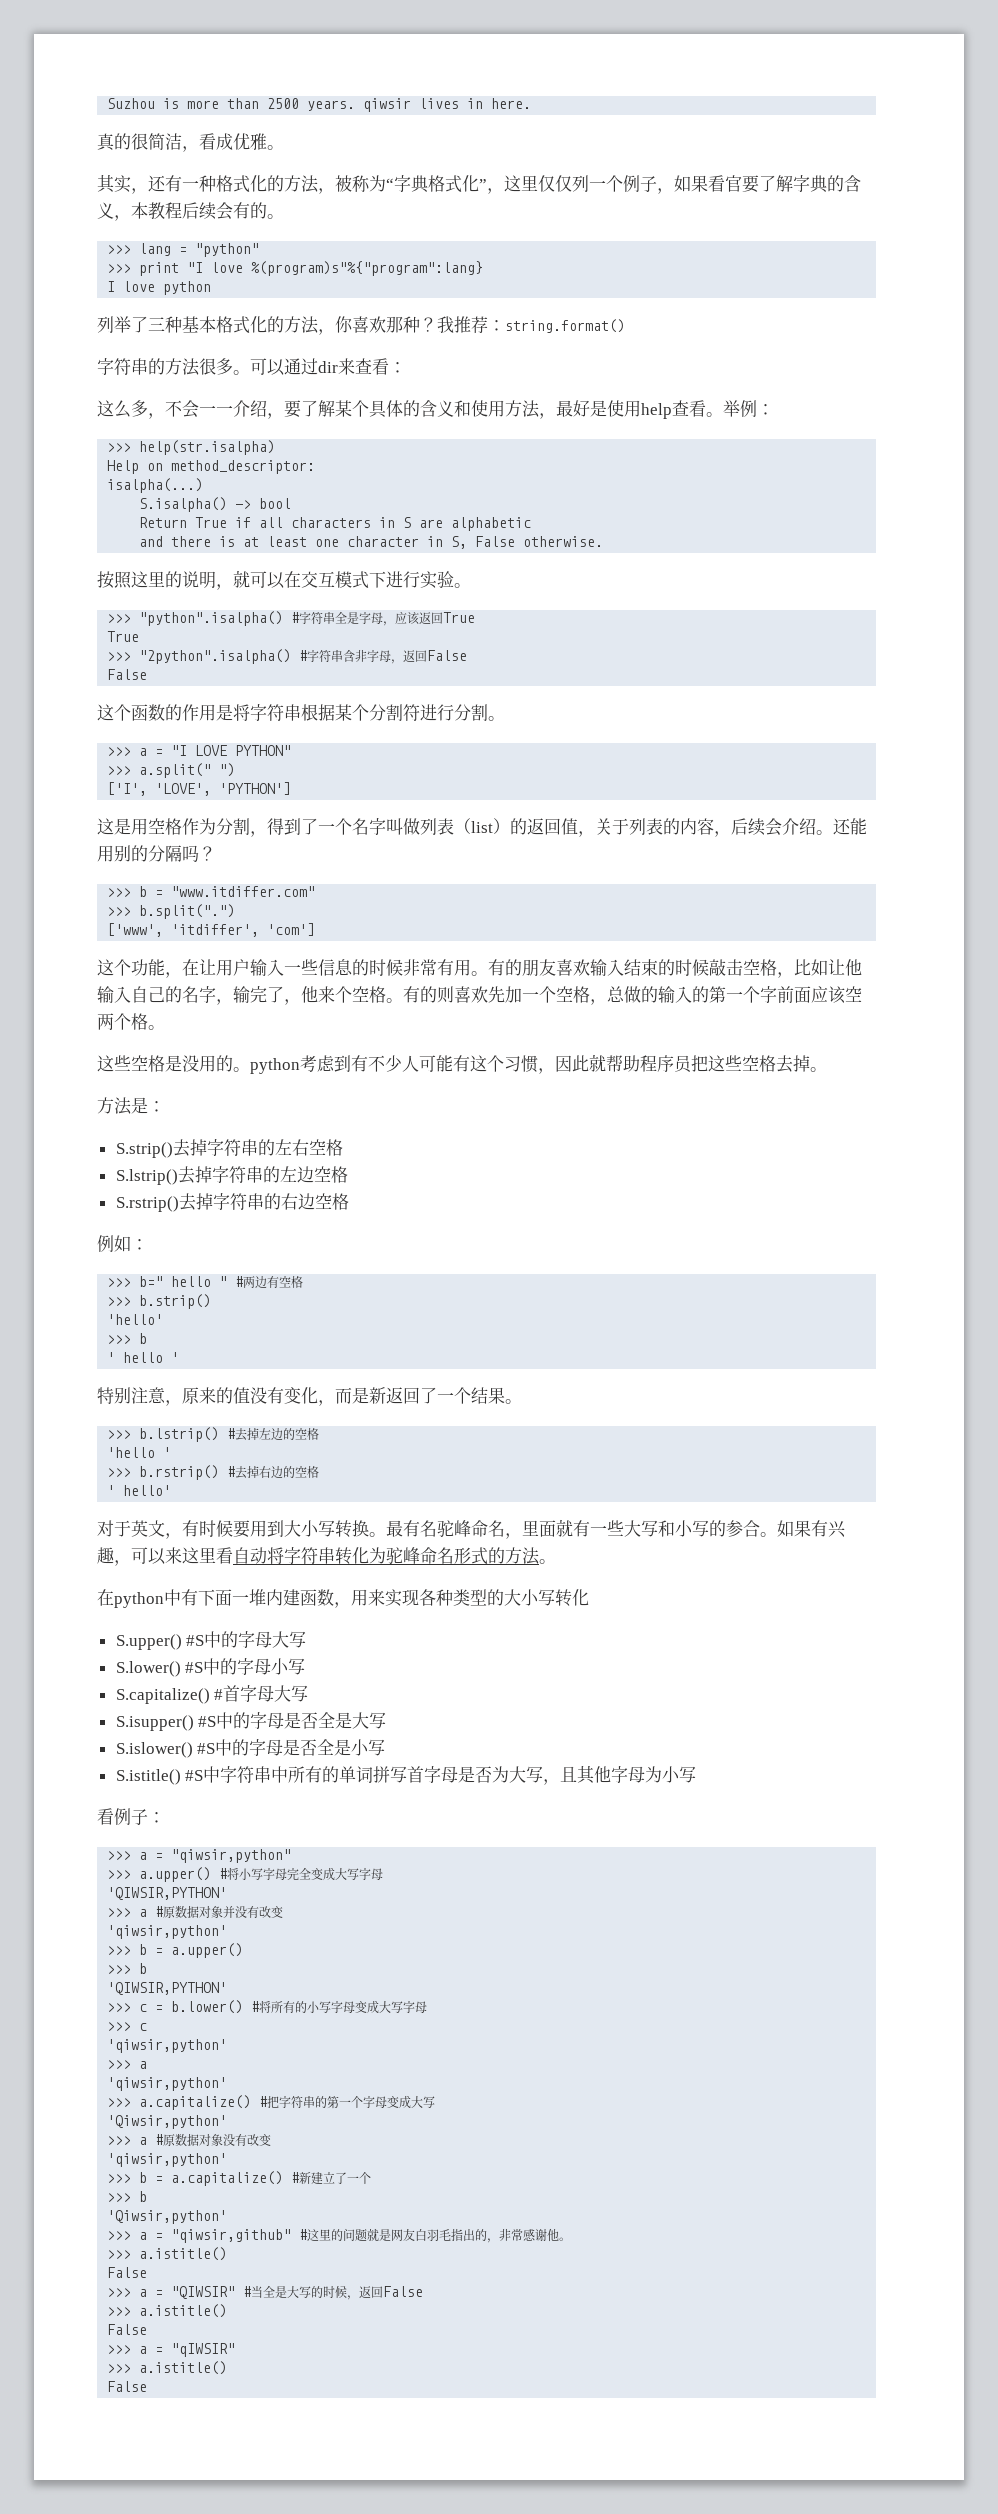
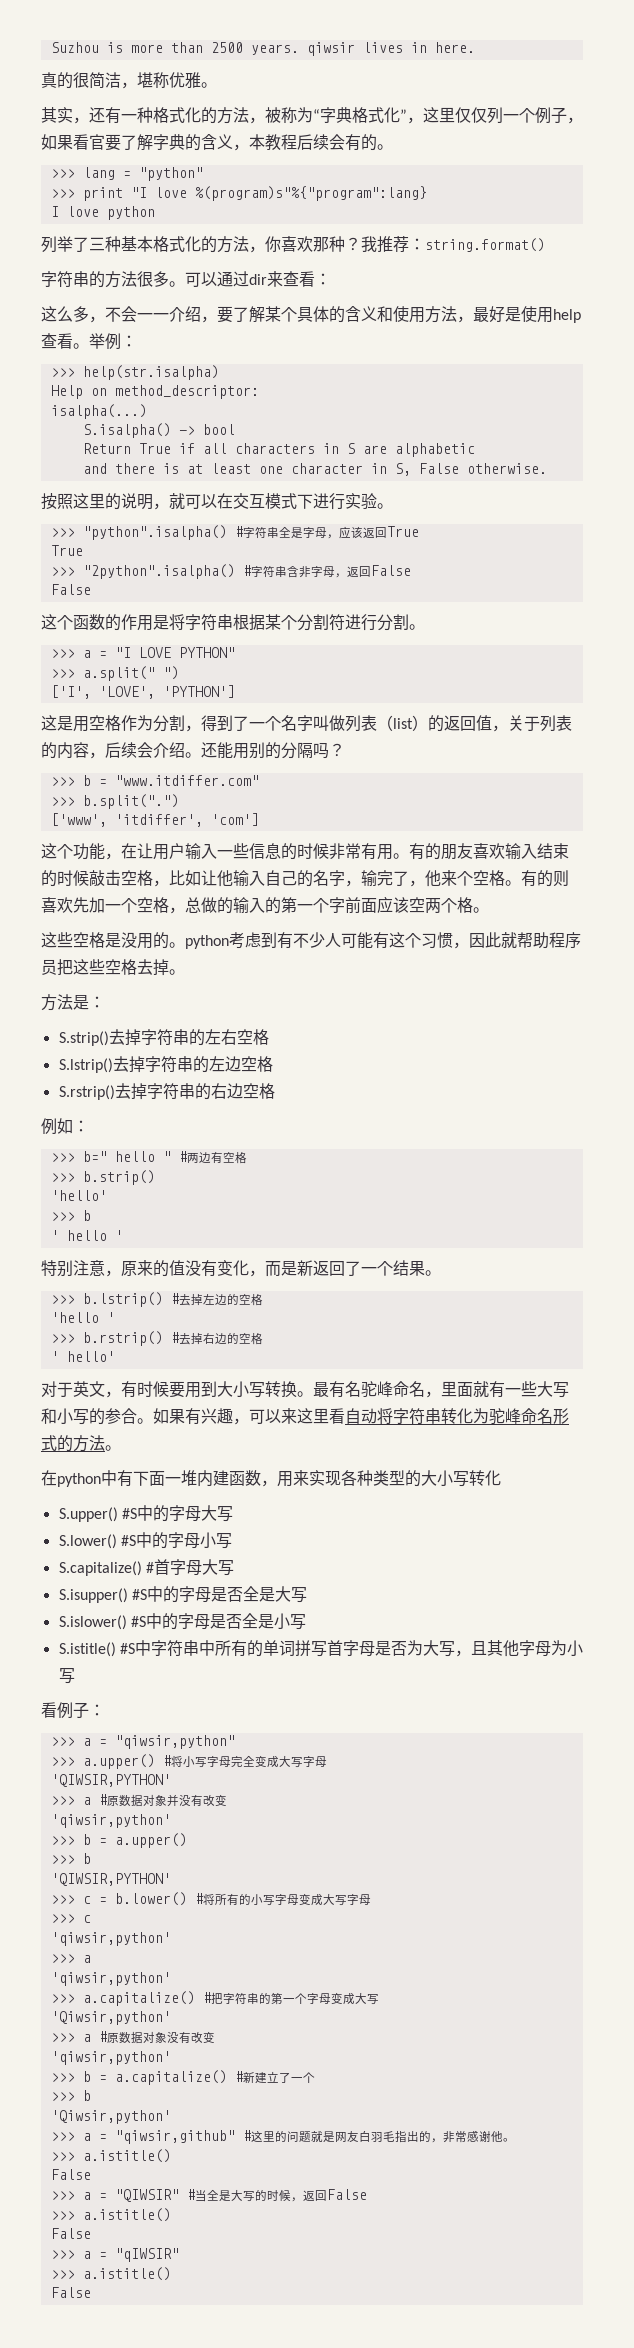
- 真的很简洁，看成优雅。
+ 真的很简洁，堪称优雅。

